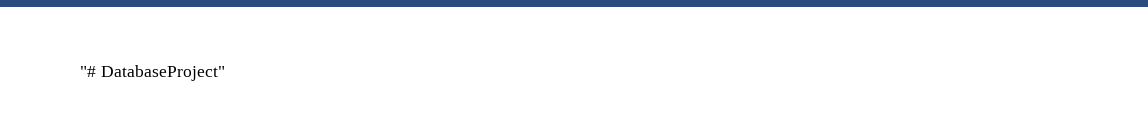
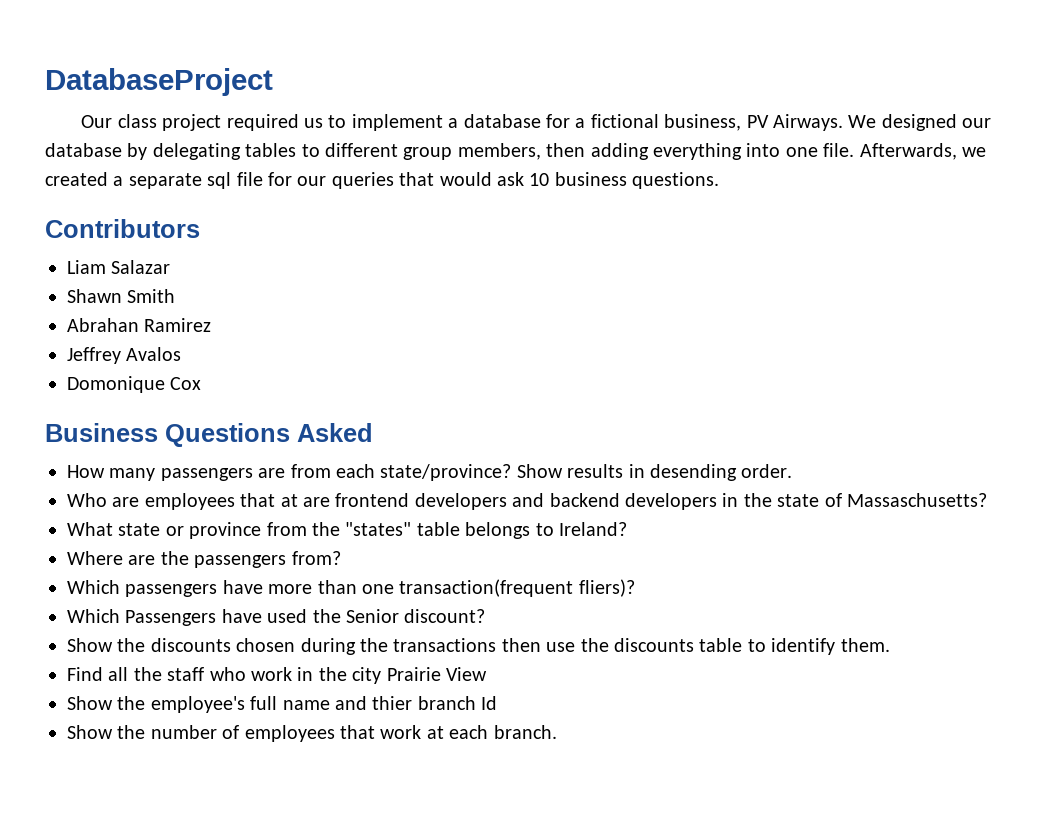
- "# DatabaseProject"
+ DatabaseProject
+ Our class project required us to implement a database for a fictional business, PV Airways. We designed our database by delegating tables to different group members, then adding everything into one file. Afterwards, we created a separate sql file for our queries that would ask 10 business questions.
+ Contributors
+ Liam Salazar
+ Shawn Smith
+ Abrahan Ramirez
+ Jeffrey Avalos
+ Domonique Cox
+ Business Questions Asked
+ How many passengers are from each state/province? Show results in desending order.
+ Who are employees that at are frontend developers and backend developers in the state of Massaschusetts?
+ What state or province from the "states" table belongs to Ireland?
+ Where are the passengers from?
+ Which passengers have more than one transaction(frequent fliers)?
+ Which Passengers have used the Senior discount?
+ Show the discounts chosen during the transactions then use the discounts table to identify them.
+ Find all the staff who work in the city Prairie View
+ Show the employee's full name and thier branch Id
+ Show the number of employees that work at each branch.

